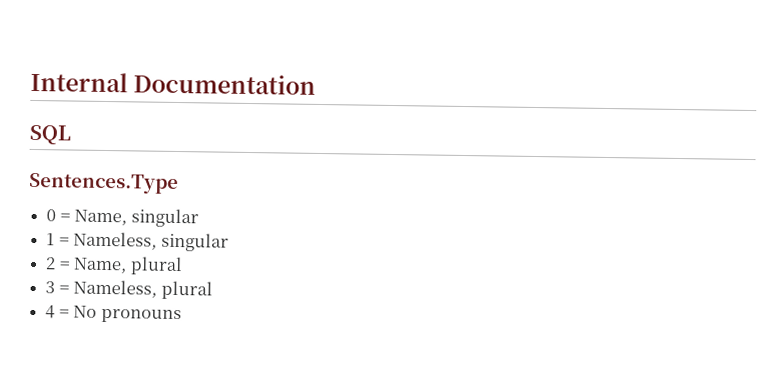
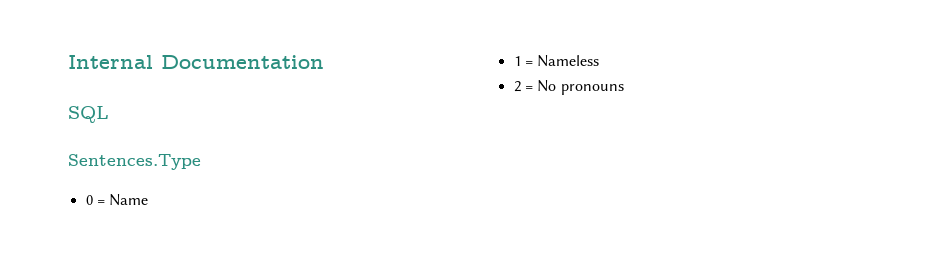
- 0 = Name, singular
+ 0 = Name
- 1 = Nameless, singular
+ 1 = Nameless
- 2 = Name, plural
- 3 = Nameless, plural
- 4 = No pronouns
+ 2 = No pronouns

